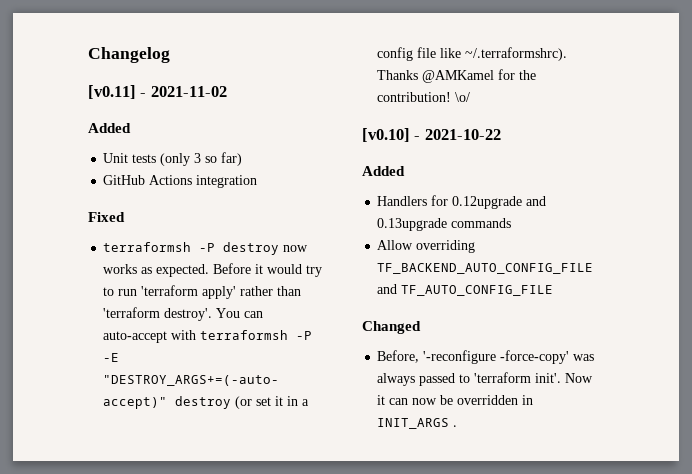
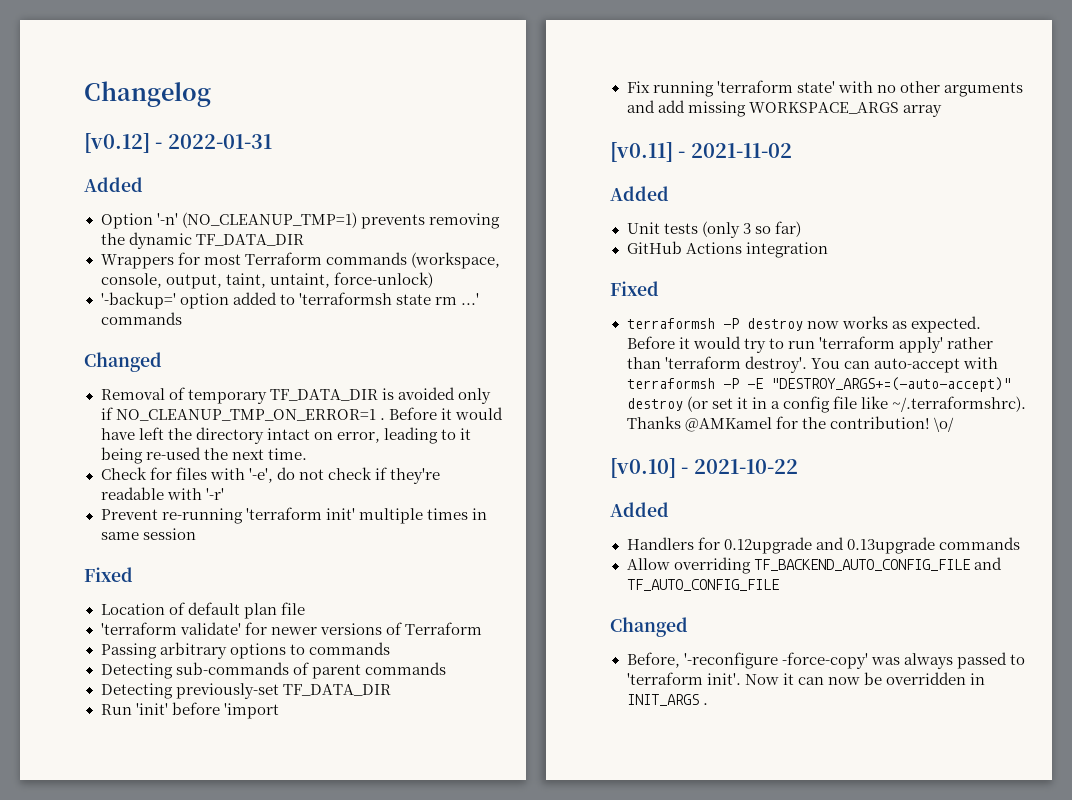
+ [v0.12] - 2022-01-31
+ Added
+ Option '-n' (NO_CLEANUP_TMP=1) prevents removing the dynamic TF_DATA_DIR
+ Wrappers for most Terraform commands (workspace, console, output, taint, untaint, force-unlock)
+ '-backup=' option added to 'terraformsh state rm ...' commands
+ Changed
+ Removal of temporary TF_DATA_DIR is avoided only if NO_CLEANUP_TMP_ON_ERROR=1 . Before it would have left the directory intact on error, leading to it being re-used the next time.
+ Check for files with '-e', do not check if they're readable with '-r'
+ Prevent re-running 'terraform init' multiple times in same session
+ Fixed
+ Location of default plan file
+ 'terraform validate' for newer versions of Terraform
+ Passing arbitrary options to commands
+ Detecting sub-commands of parent commands
+ Detecting previously-set TF_DATA_DIR
+ Run 'init' before 'import
+ Fix running 'terraform state' with no other arguments and add missing WORKSPACE_ARGS array

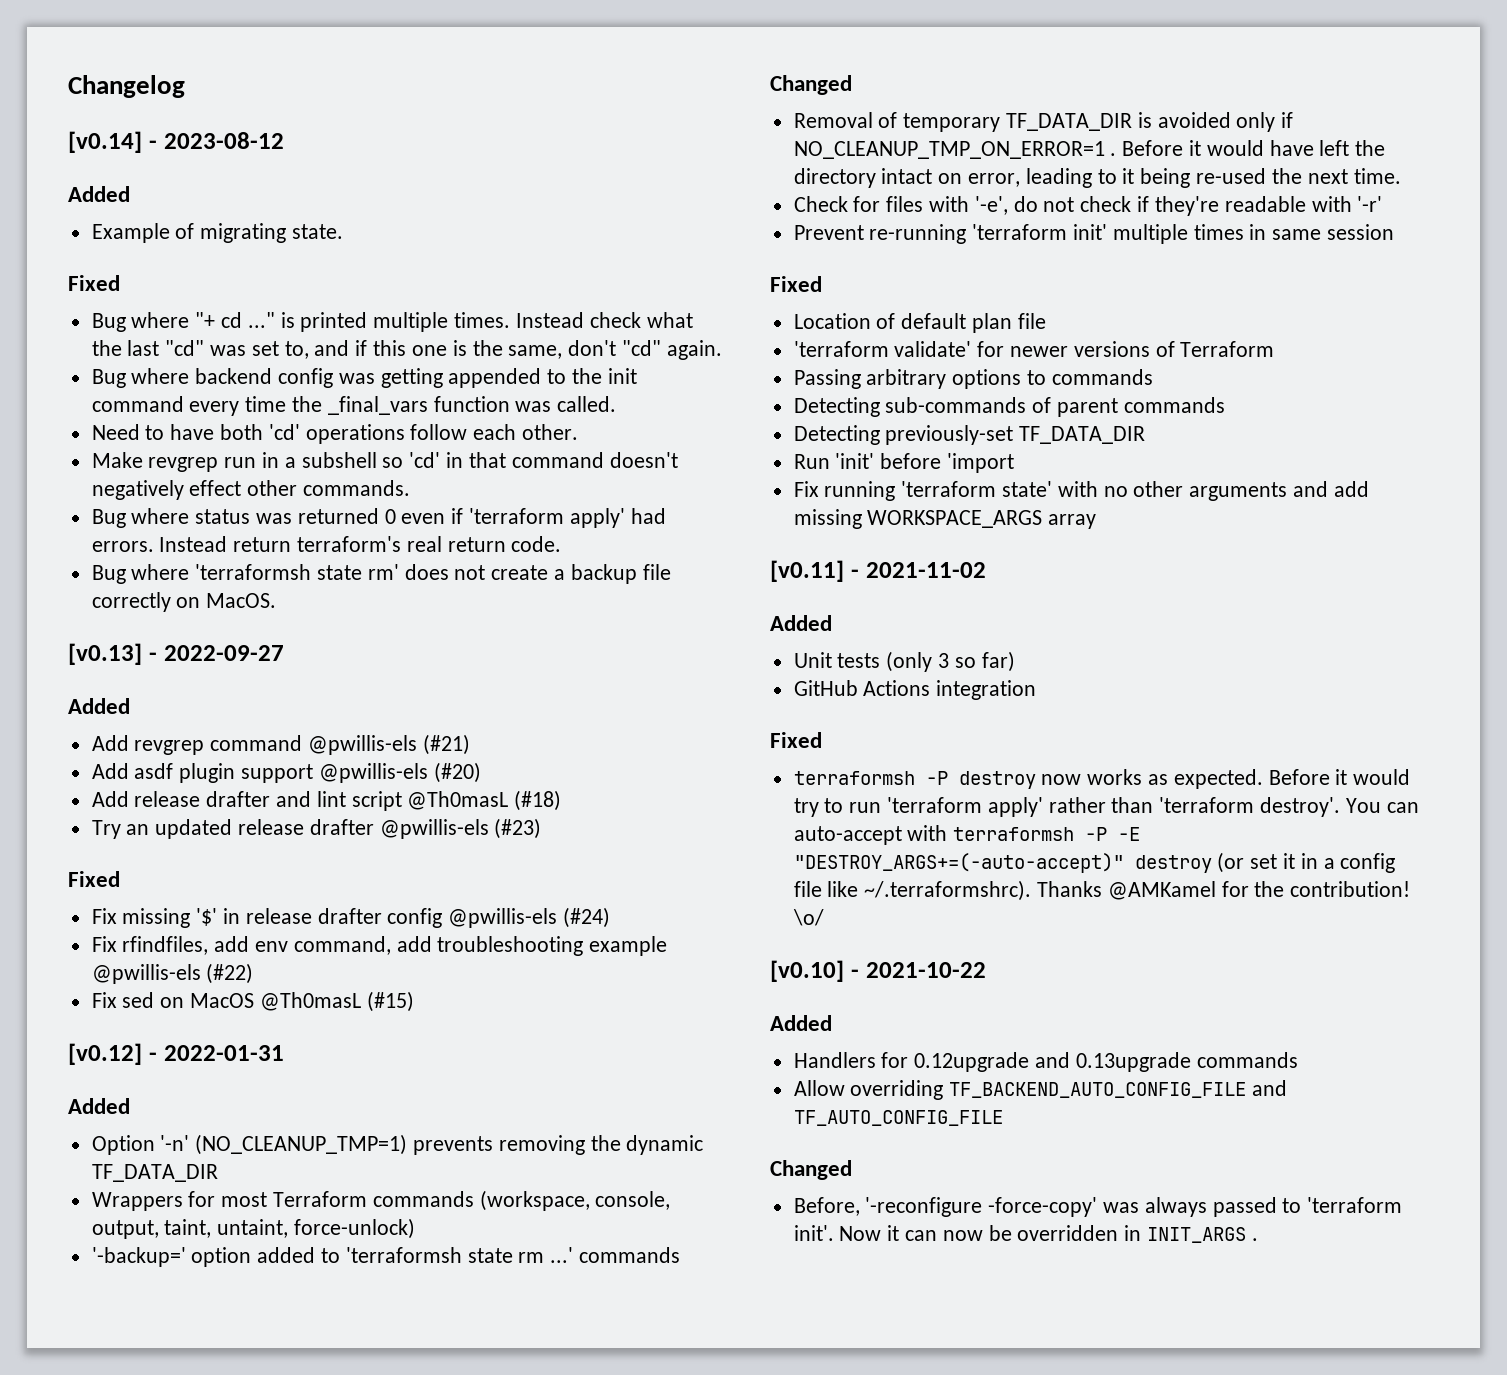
+ [v0.14] - 2023-08-12
+ Added
+ Example of migrating state.
+ Fixed
+ Bug where "+ cd ..." is printed multiple times. Instead check what the last "cd" was set to, and if this one is the same, don't "cd" again.
+ Bug where backend config was getting appended to the init command every time the _final_vars function was called.
+ Need to have both 'cd' operations follow each other.
+ Make revgrep run in a subshell so 'cd' in that command doesn't negatively effect other commands.
+ Bug where status was returned 0 even if 'terraform apply' had errors. Instead return terraform's real return code.
+ Bug where 'terraformsh state rm' does not create a backup file correctly on MacOS.
+ [v0.13] - 2022-09-27
+ Added
+ Add revgrep command @pwillis-els (#21)
+ Add asdf plugin support @pwillis-els (#20)
+ Add release drafter and lint script @Th0masL (#18)
+ Try an updated release drafter @pwillis-els (#23)
+ Fixed
+ Fix missing '$' in release drafter config @pwillis-els (#24)
+ Fix rfindfiles, add env command, add troubleshooting example @pwillis-els (#22)
+ Fix sed on MacOS @Th0masL (#15)

